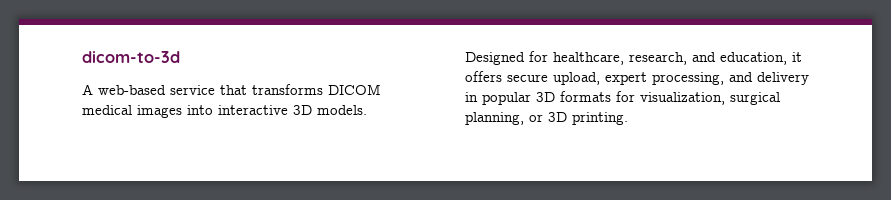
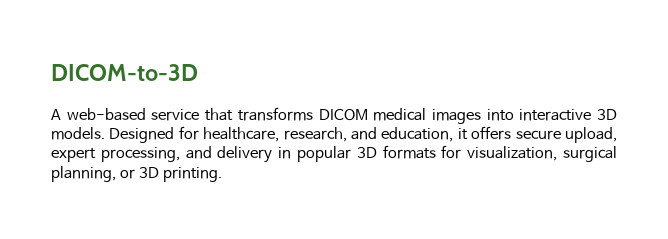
- dicom-to-3d
+ DICOM-to-3D

